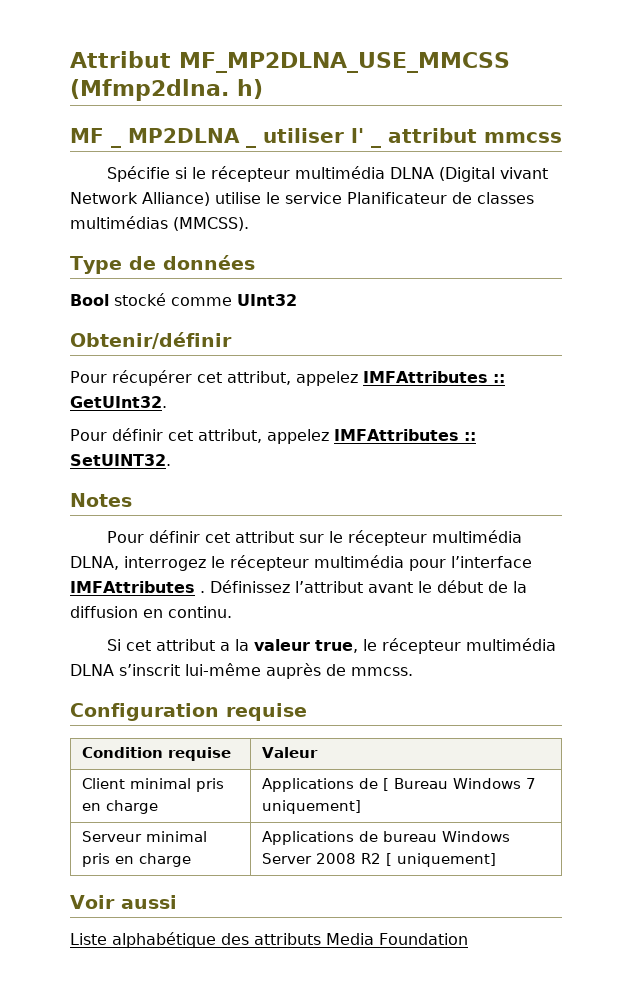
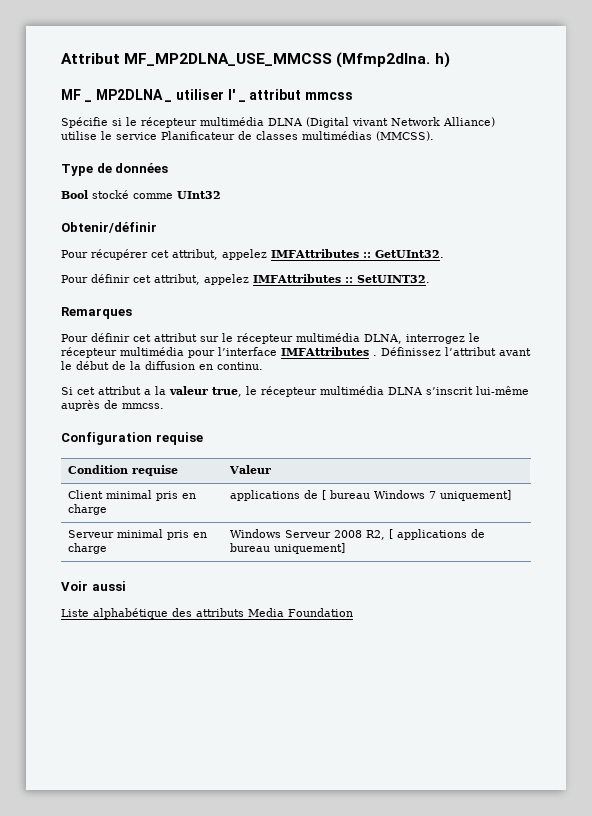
- Notes
+ Remarques
- Client minimal pris en charge | Applications de [ Bureau Windows 7 uniquement]
+ Client minimal pris en charge | applications de [ bureau Windows 7 uniquement]
- Serveur minimal pris en charge | Applications de bureau Windows Server 2008 R2 [ uniquement]
+ Serveur minimal pris en charge | Windows Serveur 2008 R2, [ applications de bureau uniquement]

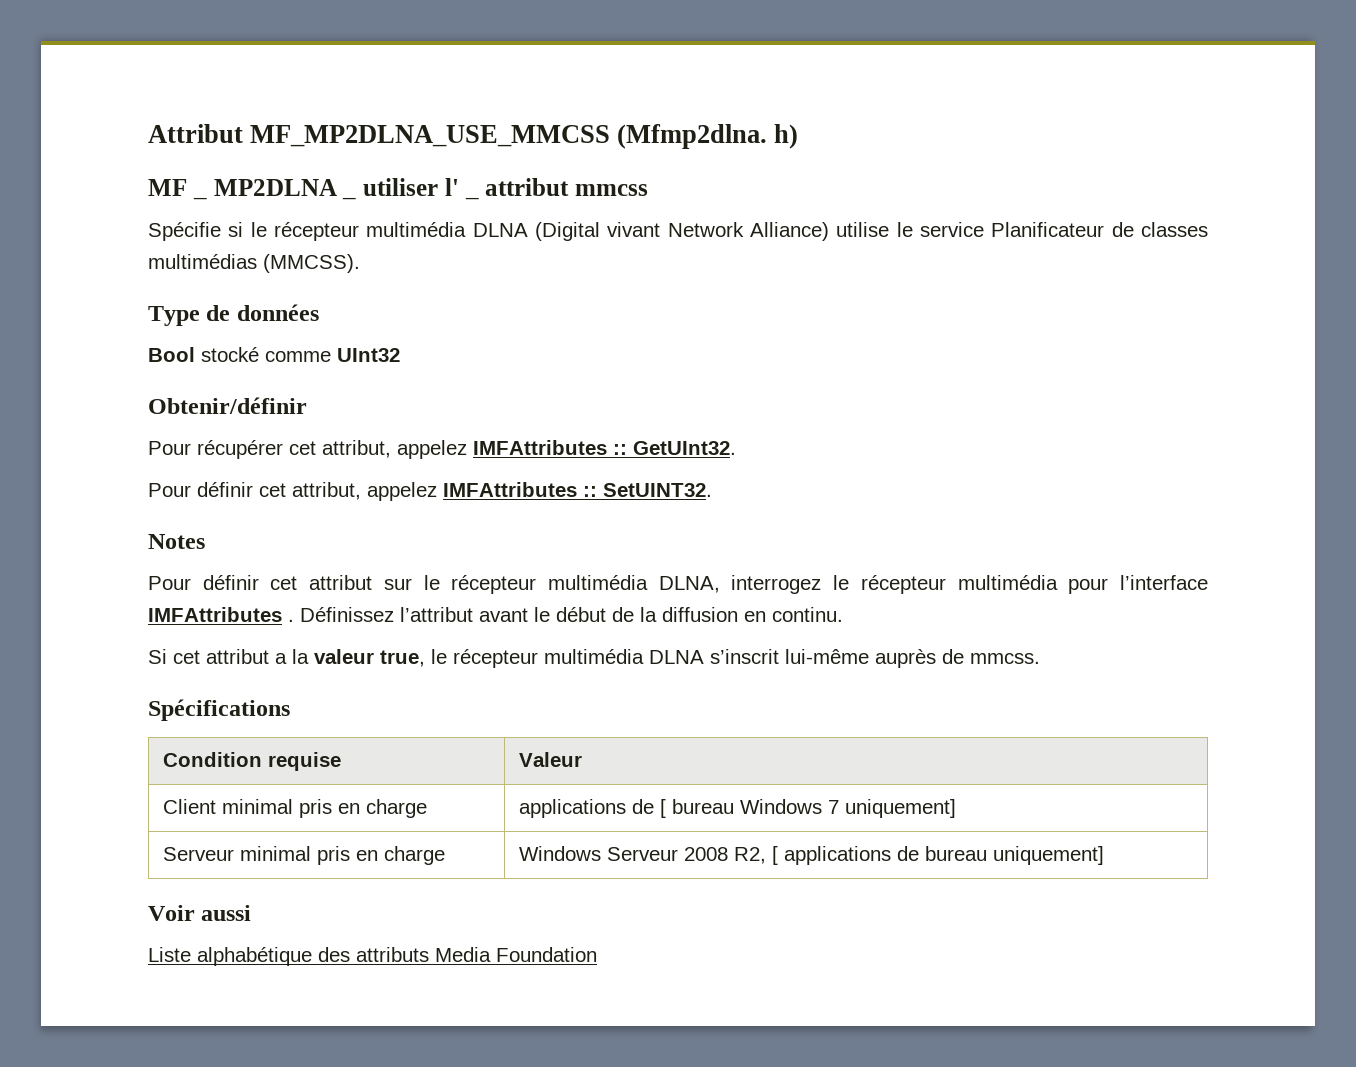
- Remarques
+ Notes
- Configuration requise
+ Spécifications

